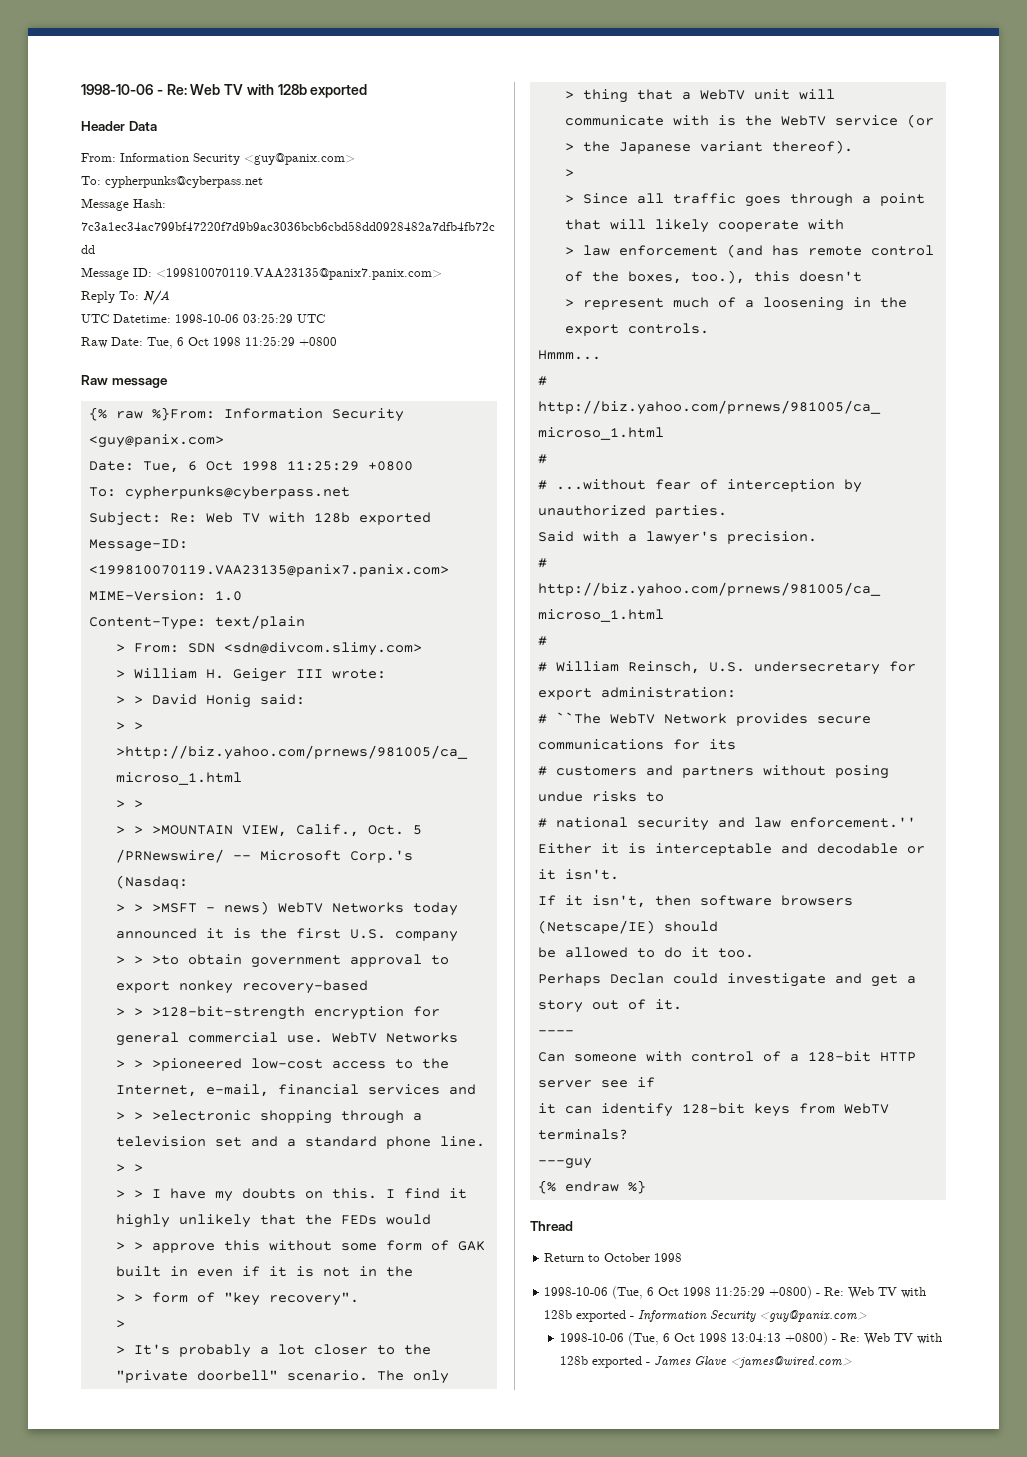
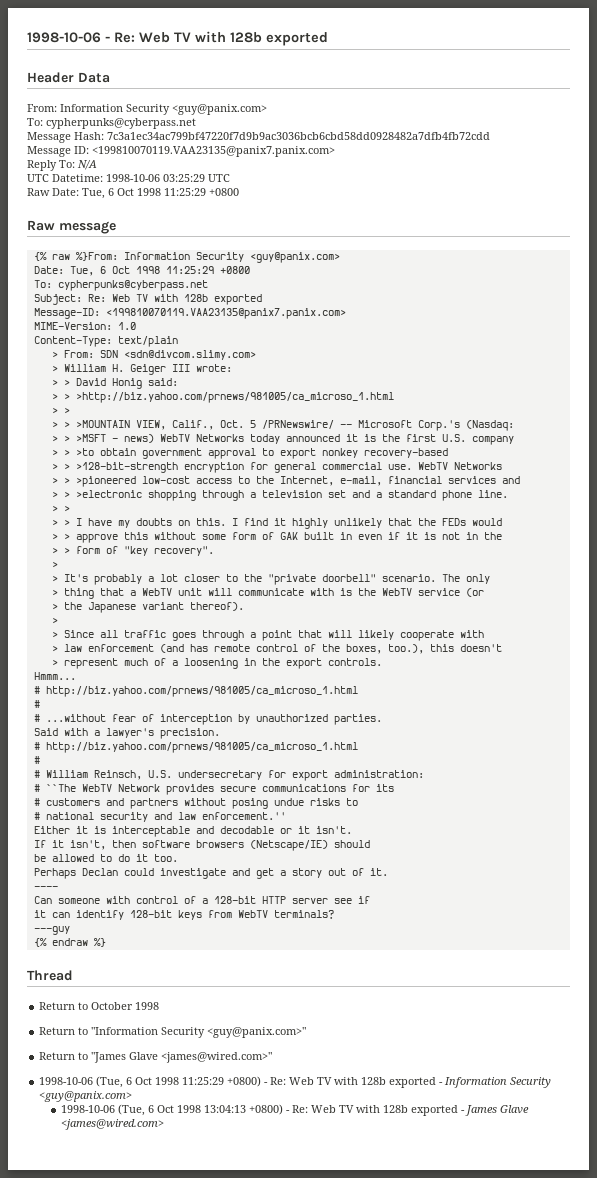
+ Return to "Information Security <guy@panix.com>"
+ Return to "James Glave <james@wired.com>"

